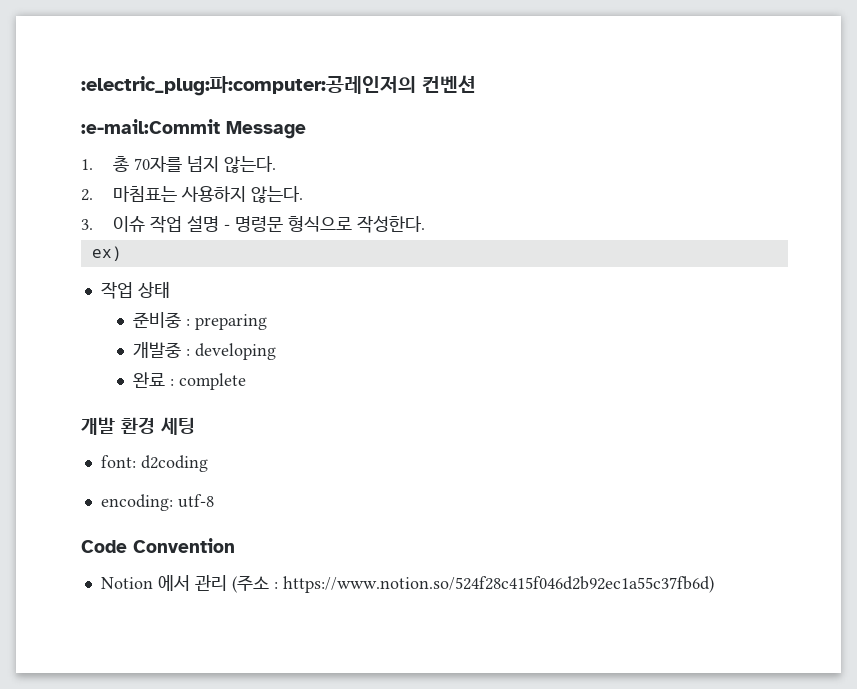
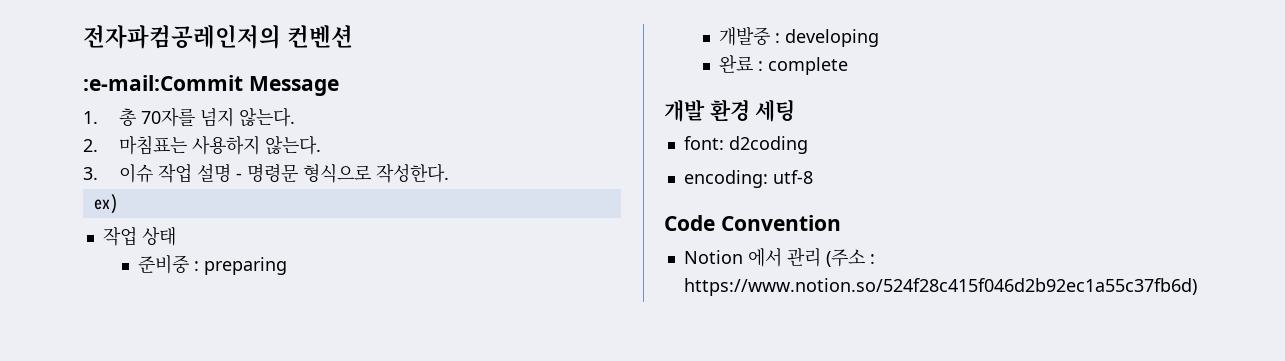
- :electric_plug:파:computer:공레인저의 컨벤션
+ 전자파컴공레인저의 컨벤션

